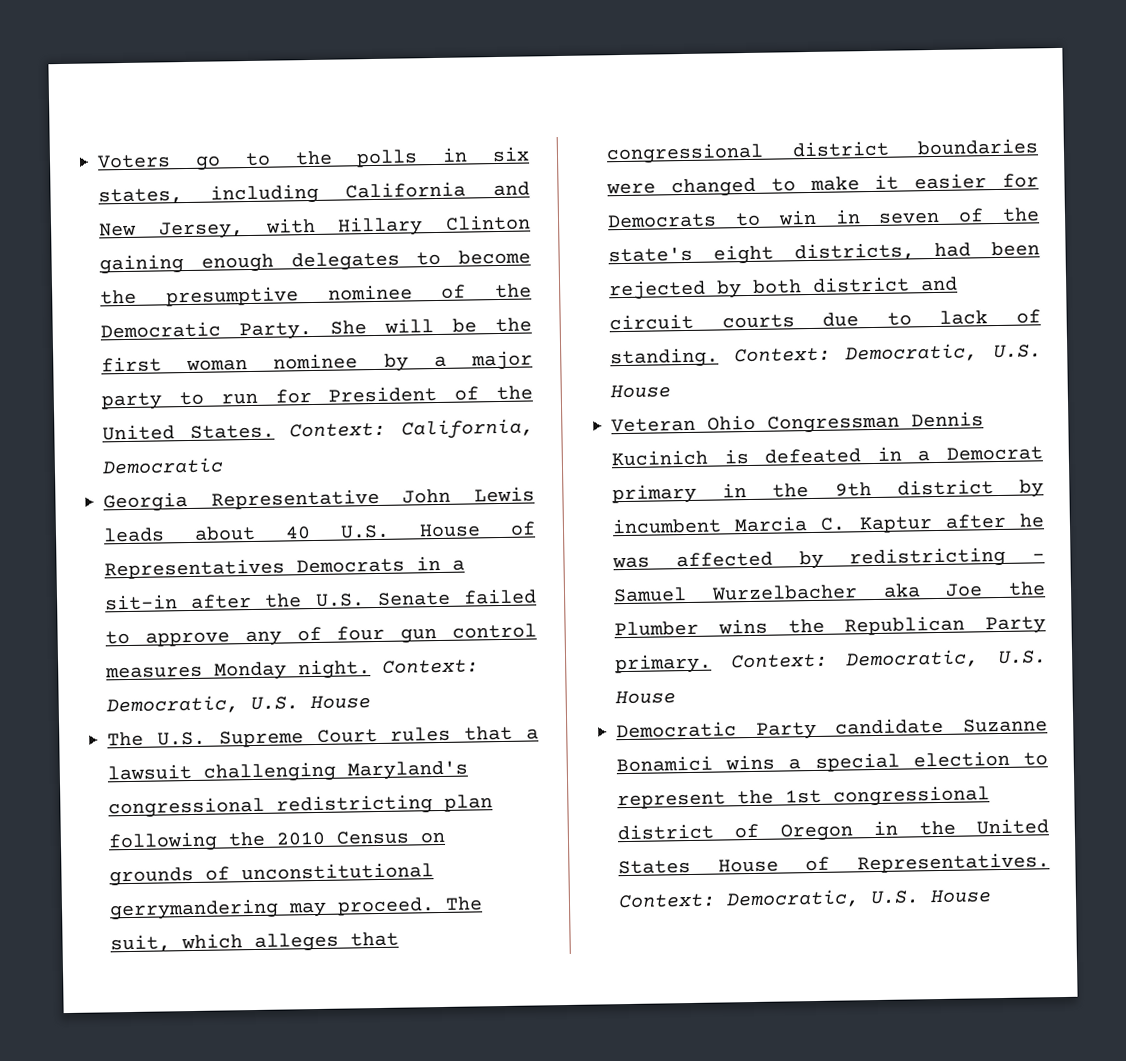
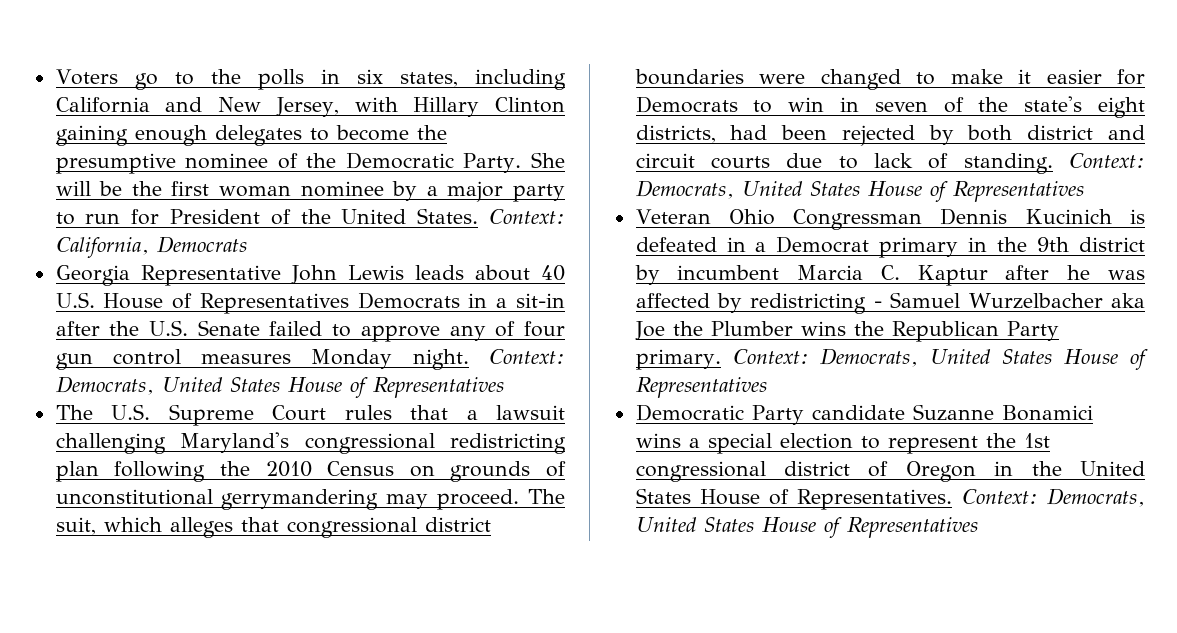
- Context: California, Democratic
+ Context: California, Democrats
- Georgia Representative John Lewis leads about 40 U.S. House of Representatives Democrats in a sit-in after the U.S. Senate failed to approve any of four gun control measures Monday night. Context: Democratic, U.S. House
+ Georgia Representative John Lewis leads about 40 U.S. House of Representatives Democrats in a sit-in after the U.S. Senate failed to approve any of four gun control measures Monday night. Context: Democrats, United States House of Representatives
- The suit, which alleges that congressional district boundaries were changed to make it easier for Democrats to win in seven of the state's eight districts, had been rejected by both district and circuit courts due to lack of standing. Context: Democratic, U.S. House
+ The suit, which alleges that congressional district boundaries were changed to make it easier for Democrats to win in seven of the state's eight districts, had been rejected by both district and circuit courts due to lack of standing. Context: Democrats, United States House of Representatives
- Veteran Ohio Congressman Dennis Kucinich is defeated in a Democrat primary in the 9th district by incumbent Marcia C. Kaptur after he was affected by redistricting - Samuel Wurzelbacher aka Joe the Plumber wins the Republican Party primary. Context: Democratic, U.S. House
+ Veteran Ohio Congressman Dennis Kucinich is defeated in a Democrat primary in the 9th district by incumbent Marcia C. Kaptur after he was affected by redistricting - Samuel Wurzelbacher aka Joe the Plumber wins the Republican Party primary. Context: Democrats, United States House of Representatives
- Democratic Party candidate Suzanne Bonamici wins a special election to represent the 1st congressional district of Oregon in the United States House of Representatives. Context: Democratic, U.S. House
+ Democratic Party candidate Suzanne Bonamici wins a special election to represent the 1st congressional district of Oregon in the United States House of Representatives. Context: Democrats, United States House of Representatives

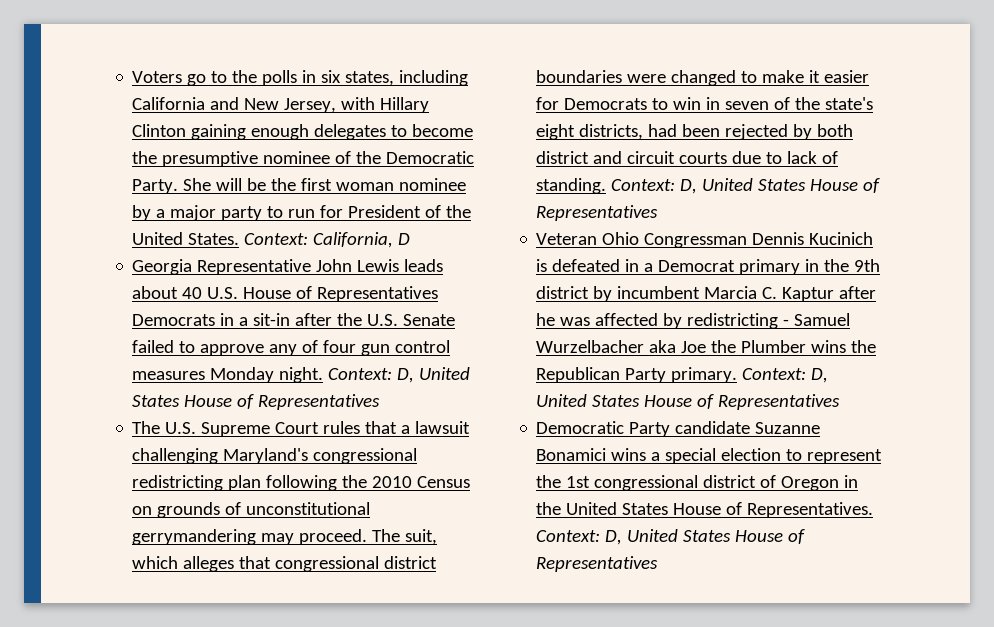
- Context: California, Democrats
+ Context: California, D
- Georgia Representative John Lewis leads about 40 U.S. House of Representatives Democrats in a sit-in after the U.S. Senate failed to approve any of four gun control measures Monday night. Context: Democrats, United States House of Representatives
+ Georgia Representative John Lewis leads about 40 U.S. House of Representatives Democrats in a sit-in after the U.S. Senate failed to approve any of four gun control measures Monday night. Context: D, United States House of Representatives
- The suit, which alleges that congressional district boundaries were changed to make it easier for Democrats to win in seven of the state's eight districts, had been rejected by both district and circuit courts due to lack of standing. Context: Democrats, United States House of Representatives
+ The suit, which alleges that congressional district boundaries were changed to make it easier for Democrats to win in seven of the state's eight districts, had been rejected by both district and circuit courts due to lack of standing. Context: D, United States House of Representatives
- Veteran Ohio Congressman Dennis Kucinich is defeated in a Democrat primary in the 9th district by incumbent Marcia C. Kaptur after he was affected by redistricting - Samuel Wurzelbacher aka Joe the Plumber wins the Republican Party primary. Context: Democrats, United States House of Representatives
+ Veteran Ohio Congressman Dennis Kucinich is defeated in a Democrat primary in the 9th district by incumbent Marcia C. Kaptur after he was affected by redistricting - Samuel Wurzelbacher aka Joe the Plumber wins the Republican Party primary. Context: D, United States House of Representatives
- Democratic Party candidate Suzanne Bonamici wins a special election to represent the 1st congressional district of Oregon in the United States House of Representatives. Context: Democrats, United States House of Representatives
+ Democratic Party candidate Suzanne Bonamici wins a special election to represent the 1st congressional district of Oregon in the United States House of Representatives. Context: D, United States House of Representatives

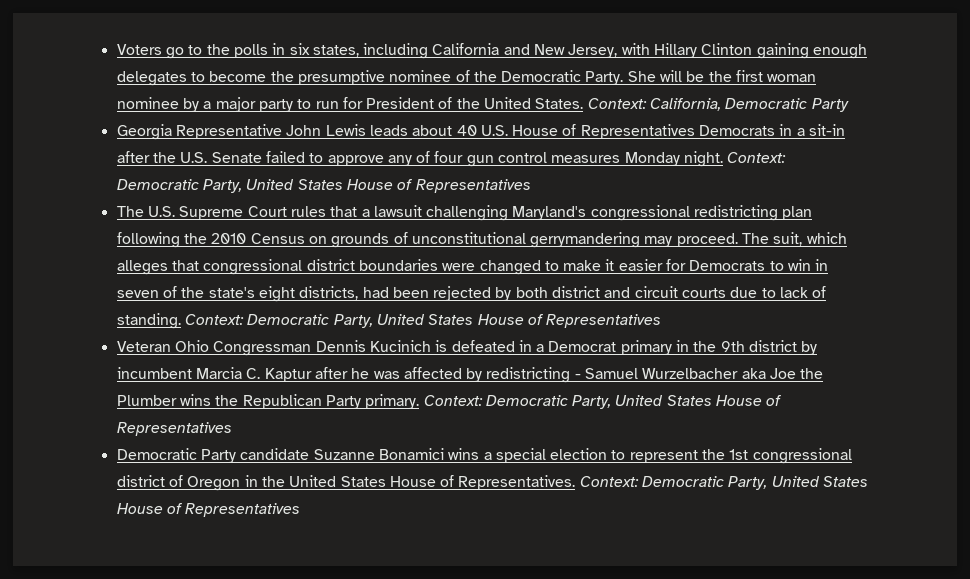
- Context: California, D
+ Context: California, Democratic Party
- Georgia Representative John Lewis leads about 40 U.S. House of Representatives Democrats in a sit-in after the U.S. Senate failed to approve any of four gun control measures Monday night. Context: D, United States House of Representatives
+ Georgia Representative John Lewis leads about 40 U.S. House of Representatives Democrats in a sit-in after the U.S. Senate failed to approve any of four gun control measures Monday night. Context: Democratic Party, United States House of Representatives
- The suit, which alleges that congressional district boundaries were changed to make it easier for Democrats to win in seven of the state's eight districts, had been rejected by both district and circuit courts due to lack of standing. Context: D, United States House of Representatives
+ The suit, which alleges that congressional district boundaries were changed to make it easier for Democrats to win in seven of the state's eight districts, had been rejected by both district and circuit courts due to lack of standing. Context: Democratic Party, United States House of Representatives
- Veteran Ohio Congressman Dennis Kucinich is defeated in a Democrat primary in the 9th district by incumbent Marcia C. Kaptur after he was affected by redistricting - Samuel Wurzelbacher aka Joe the Plumber wins the Republican Party primary. Context: D, United States House of Representatives
+ Veteran Ohio Congressman Dennis Kucinich is defeated in a Democrat primary in the 9th district by incumbent Marcia C. Kaptur after he was affected by redistricting - Samuel Wurzelbacher aka Joe the Plumber wins the Republican Party primary. Context: Democratic Party, United States House of Representatives
- Democratic Party candidate Suzanne Bonamici wins a special election to represent the 1st congressional district of Oregon in the United States House of Representatives. Context: D, United States House of Representatives
+ Democratic Party candidate Suzanne Bonamici wins a special election to represent the 1st congressional district of Oregon in the United States House of Representatives. Context: Democratic Party, United States House of Representatives

